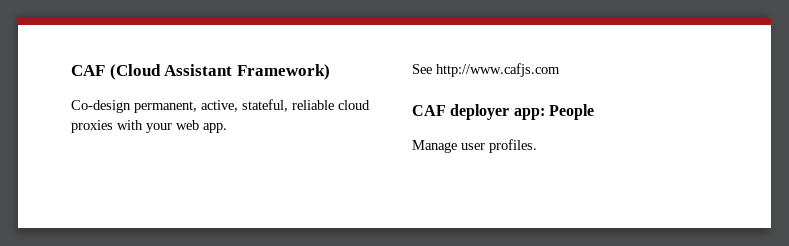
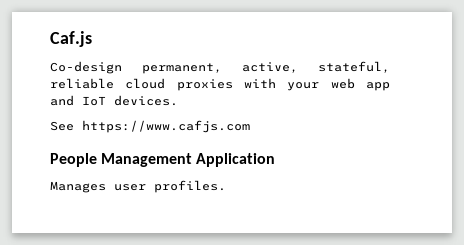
- CAF (Cloud Assistant Framework)
+ Caf.js
- Co-design permanent, active, stateful, reliable cloud proxies with your web app.
- See http://www.cafjs.com
- CAF deployer app: People
- Manage user profiles.
+ Co-design permanent, active, stateful, reliable cloud proxies with your web app and IoT devices.
+ See https://www.cafjs.com
+ People Management Application
+ Manages user profiles.

